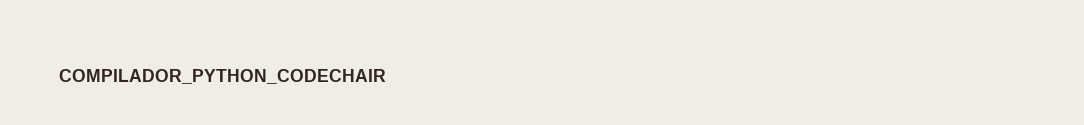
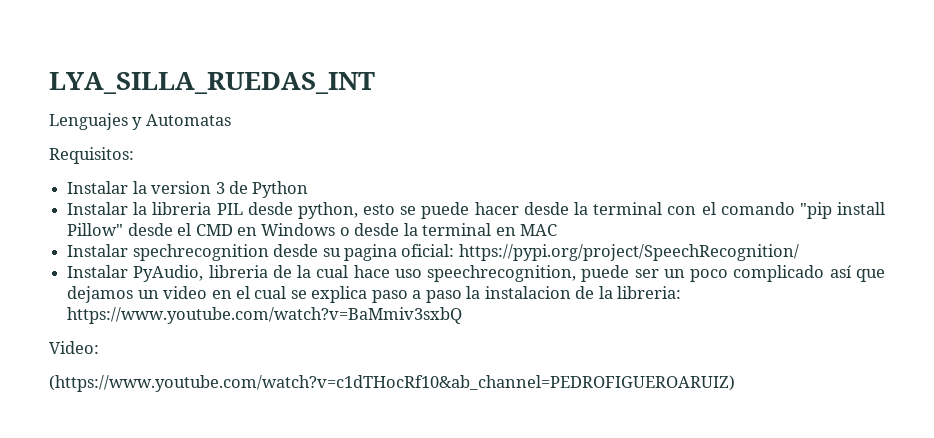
- COMPILADOR_PYTHON_CODECHAIR
+ LYA_SILLA_RUEDAS_INT
+ Lenguajes y Automatas
+ Requisitos:
+ Instalar la version 3 de Python
+ Instalar la libreria PIL desde python, esto se puede hacer desde la terminal con el comando "pip install Pillow" desde el CMD en Windows o desde la terminal en MAC
+ Instalar spechrecognition desde su pagina oficial: https://pypi.org/project/SpeechRecognition/
+ Instalar PyAudio, libreria de la cual hace uso speechrecognition, puede ser un poco complicado así que dejamos un video en el cual se explica paso a paso la instalacion de la libreria: https://www.youtube.com/watch?v=BaMmiv3sxbQ
+ Video:
+ (https://www.youtube.com/watch?v=c1dTHocRf10&ab_channel=PEDROFIGUEROARUIZ)

